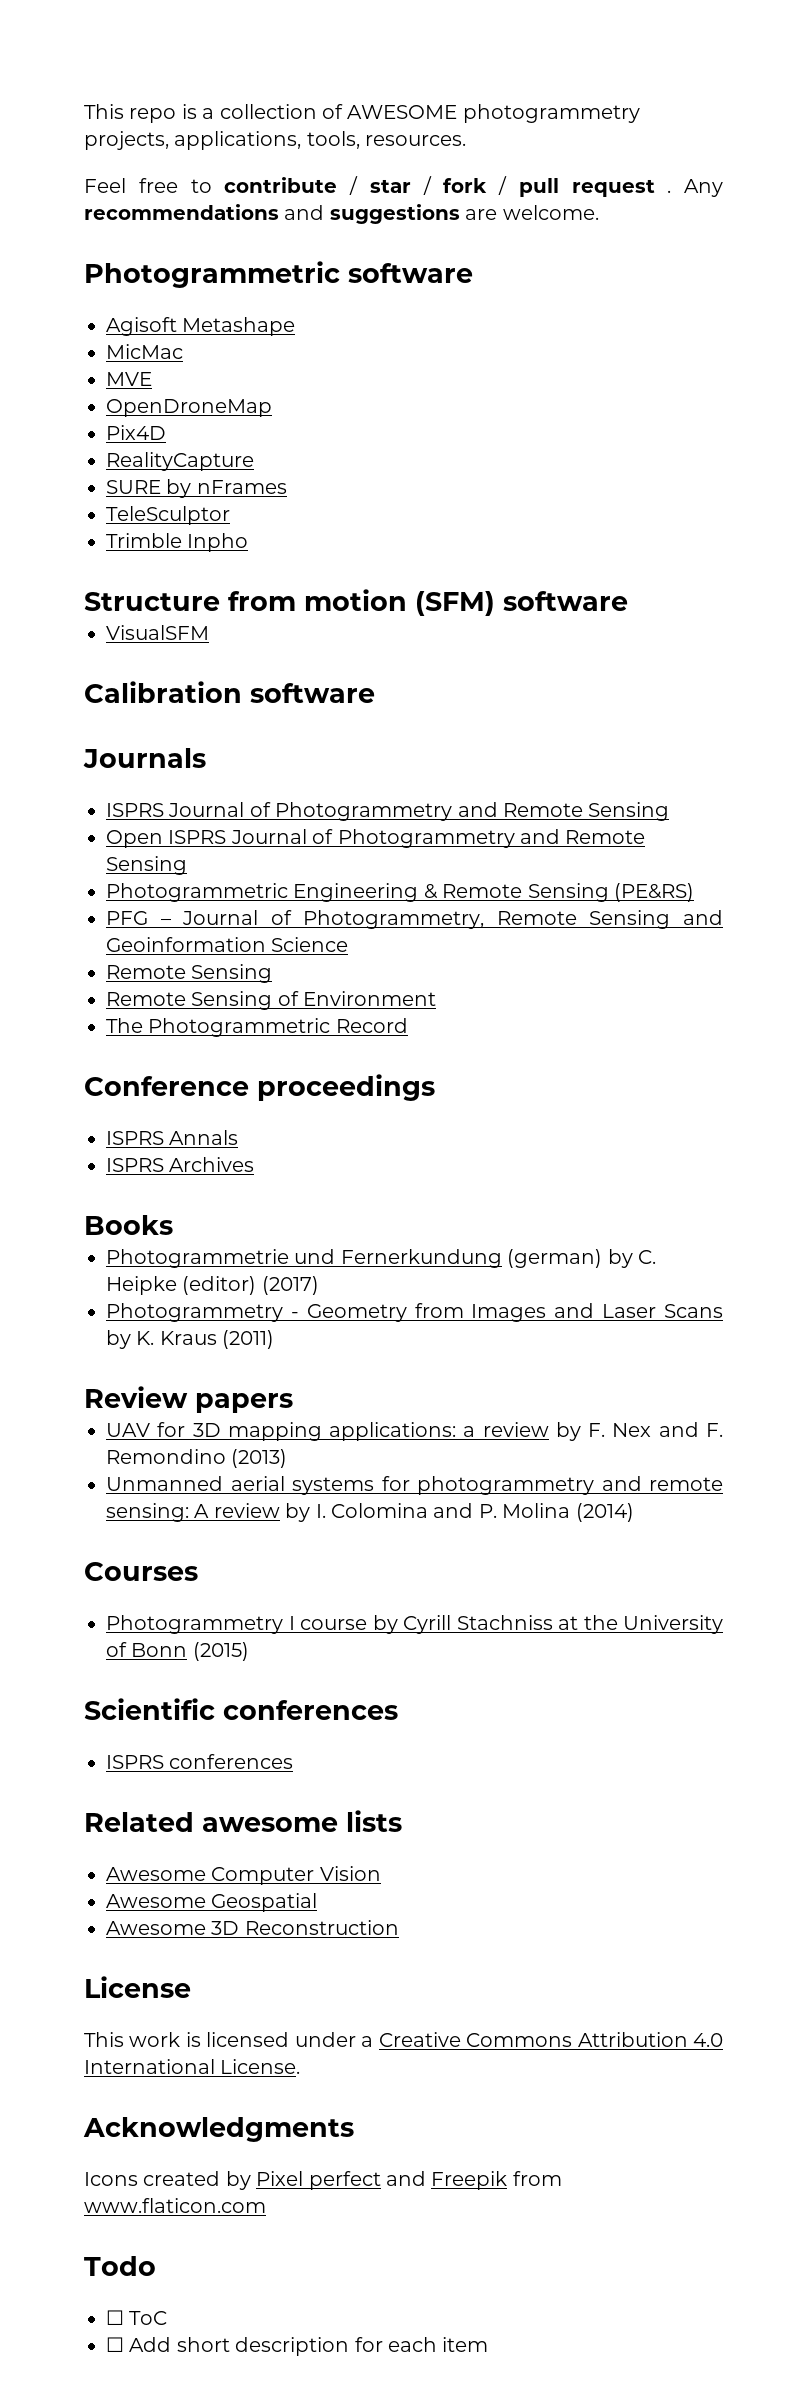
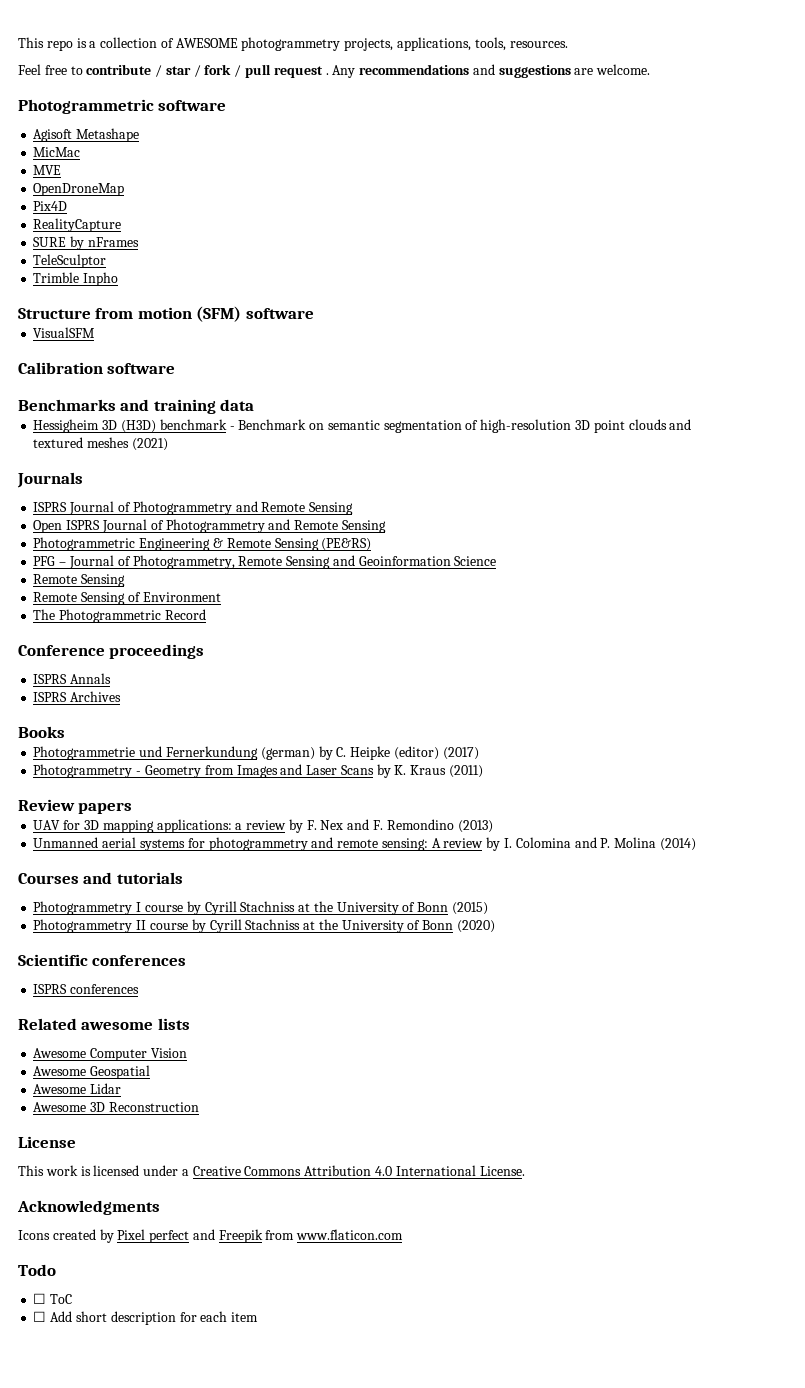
+ Benchmarks and training data
+ Hessigheim 3D (H3D) benchmark - Benchmark on semantic segmentation of high-resolution 3D point clouds and textured meshes (2021)
- Courses
+ Courses and tutorials
+ Photogrammetry II course by Cyrill Stachniss at the University of Bonn (2020)
+ Awesome Lidar

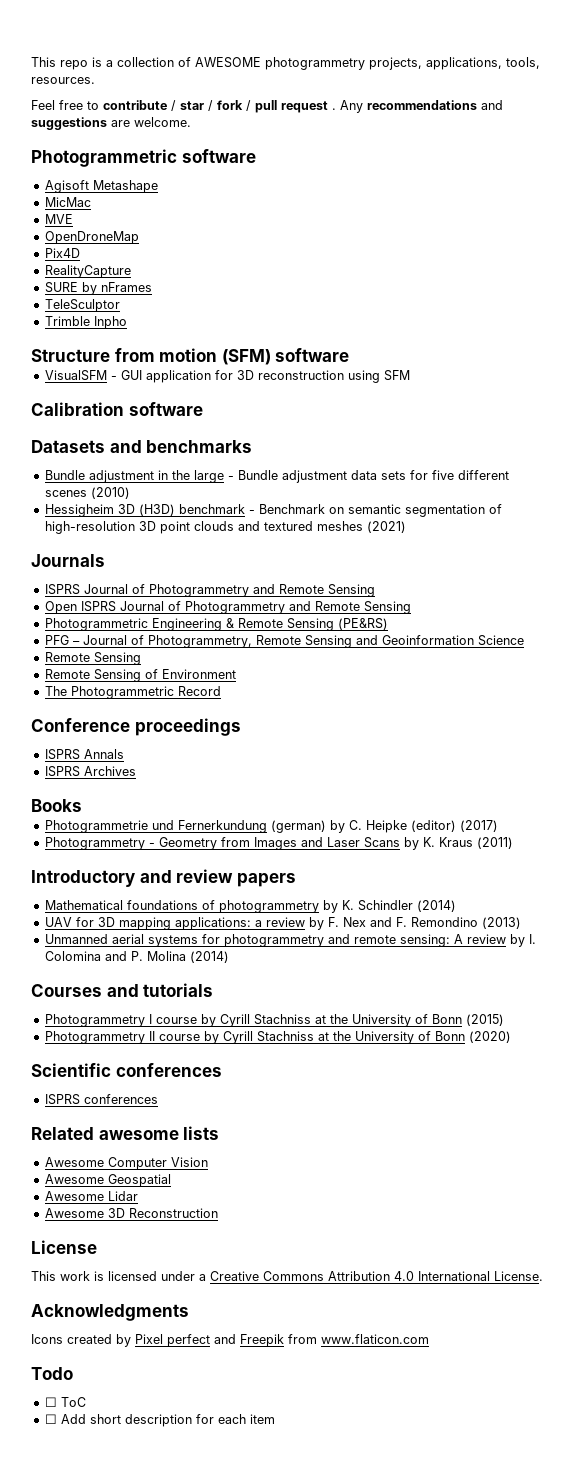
- VisualSFM
+ VisualSFM - GUI application for 3D reconstruction using SFM
  Calibration software
- Benchmarks and training data
+ Datasets and benchmarks
+ Bundle adjustment in the large - Bundle adjustment data sets for five different scenes (2010)
- Review papers
+ Introductory and review papers
+ Mathematical foundations of photogrammetry by K. Schindler (2014)

